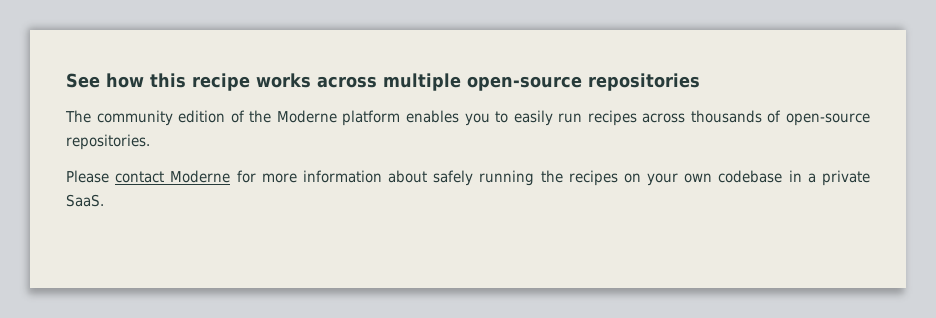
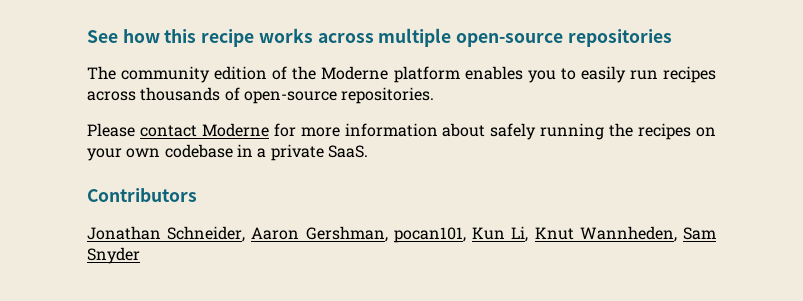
+ Contributors
+ Jonathan Schneider, Aaron Gershman, pocan101, Kun Li, Knut Wannheden, Sam Snyder

